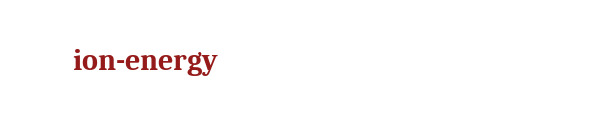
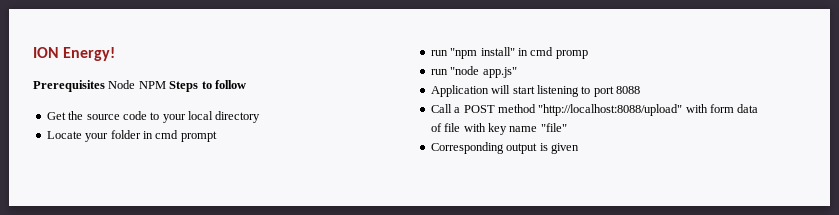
- ion-energy
+ ION Energy!
+ Prerequisites Node NPM Steps to follow
+ Get the source code to your local directory
+ Locate your folder in cmd prompt
+ run "npm install" in cmd promp
+ run "node app.js"
+ Application will start listening to port 8088
+ Call a POST method "http://localhost:8088/upload" with form data of file with key name "file"
+ Corresponding output is given

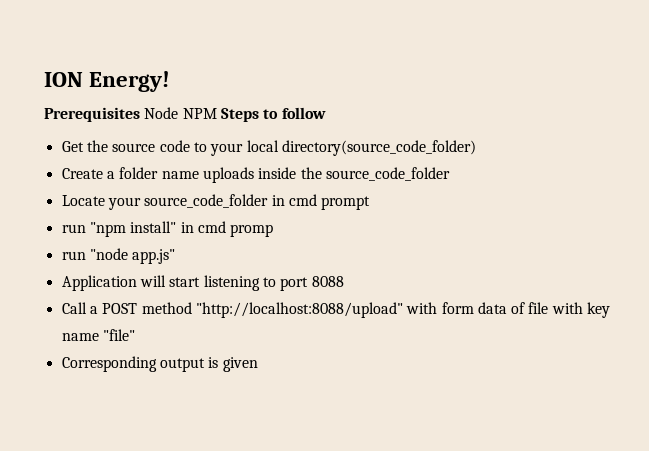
- Get the source code to your local directory
+ Get the source code to your local directory(source_code_folder)
+ Create a folder name uploads inside the source_code_folder
- Locate your folder in cmd prompt
+ Locate your source_code_folder in cmd prompt

